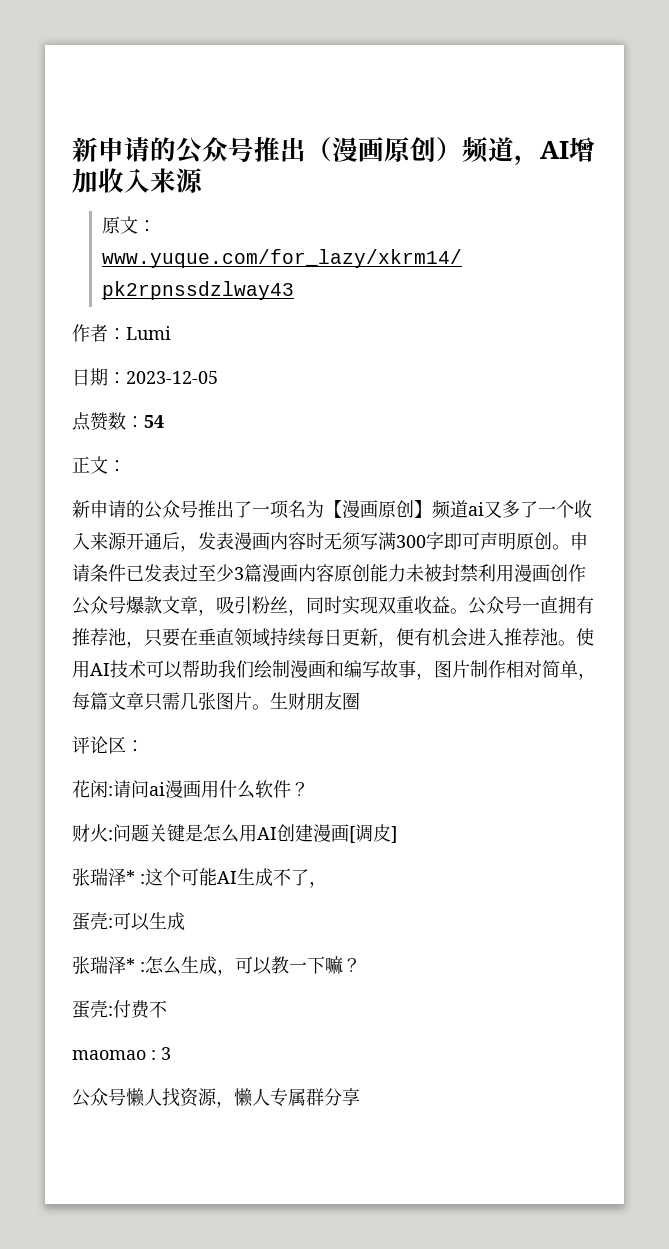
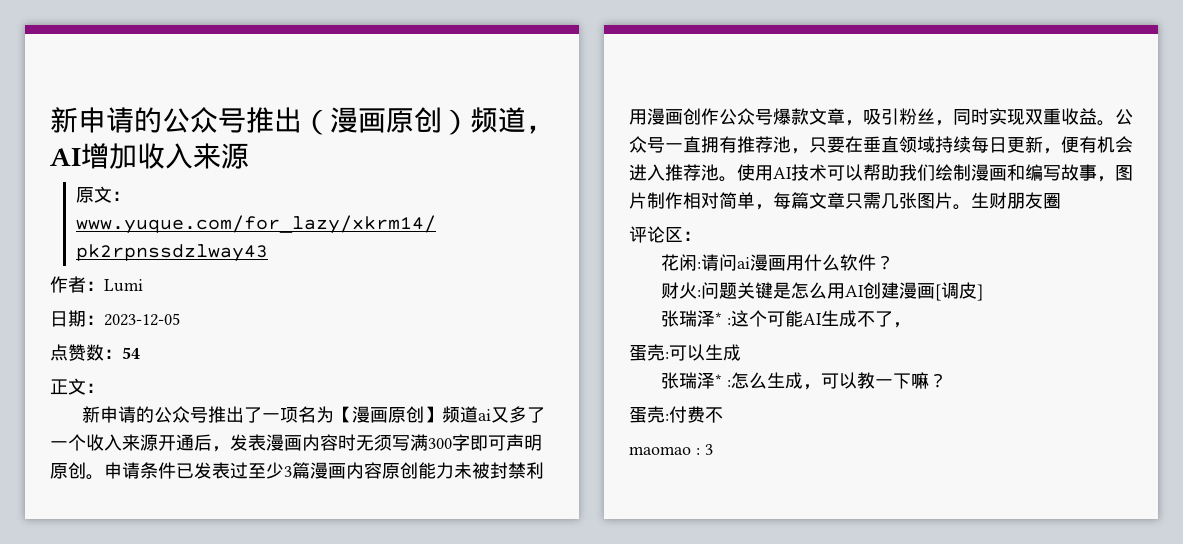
- 公众号懒人找资源，懒人专属群分享

